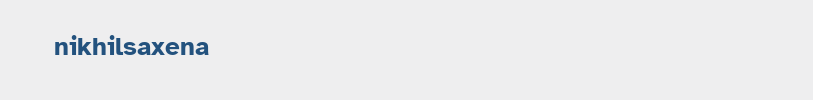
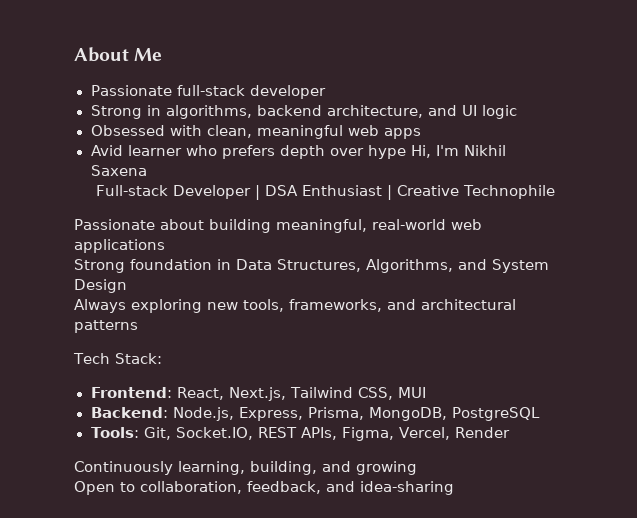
- nikhilsaxena
+ About Me
+ Passionate full-stack developer
+ Strong in algorithms, backend architecture, and UI logic
+ Obsessed with clean, meaningful web apps
+ Avid learner who prefers depth over hype Hi, I'm Nikhil Saxena
+ Full-stack Developer | DSA Enthusiast | Creative Technophile
+ Passionate about building meaningful, real-world web applications
+ Strong foundation in Data Structures, Algorithms, and System Design
+ Always exploring new tools, frameworks, and architectural patterns
+ Tech Stack:
+ Frontend: React, Next.js, Tailwind CSS, MUI
+ Backend: Node.js, Express, Prisma, MongoDB, PostgreSQL
+ Tools: Git, Socket.IO, REST APIs, Figma, Vercel, Render
+ Continuously learning, building, and growing
+ Open to collaboration, feedback, and idea-sharing

